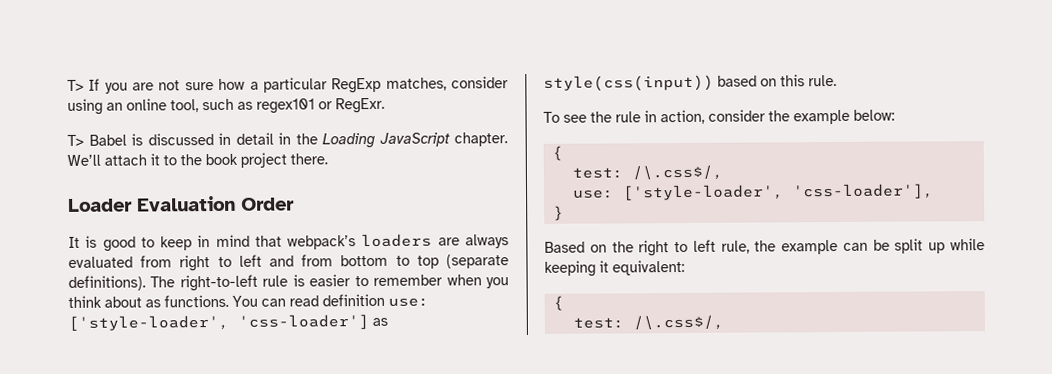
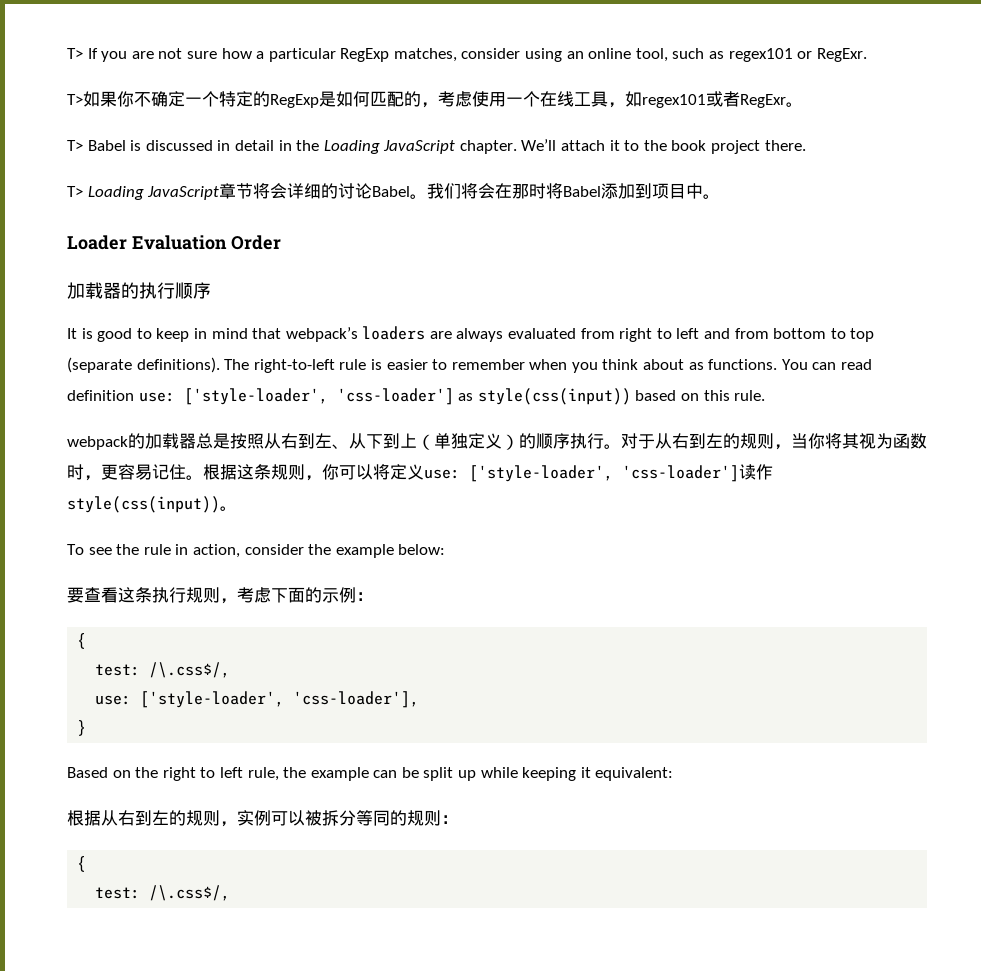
+ T>如果你不确定一个特定的RegExp是如何匹配的，考虑使用一个在线工具，如regex101或者RegExr。
+ T> Loading JavaScript章节将会详细的讨论Babel。我们将会在那时将Babel添加到项目中。
+ 加载器的执行顺序
+ webpack的加载器总是按照从右到左、从下到上（单独定义）的顺序执行。对于从右到左的规则，当你将其视为函数时，更容易记住。根据这条规则，你可以将定义use: ['style-loader', 'css-loader']读作style(css(input))。
+ 要查看这条执行规则，考虑下面的示例：
+ 根据从右到左的规则，实例可以被拆分等同的规则：

